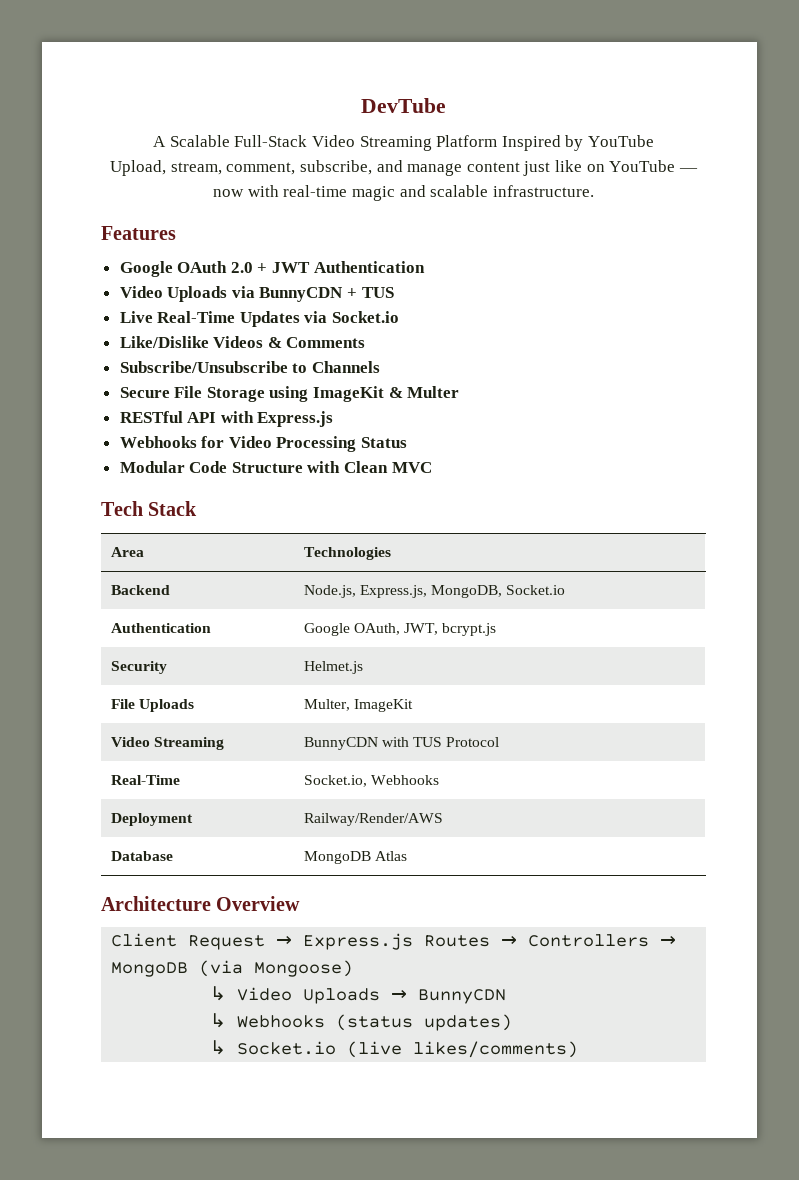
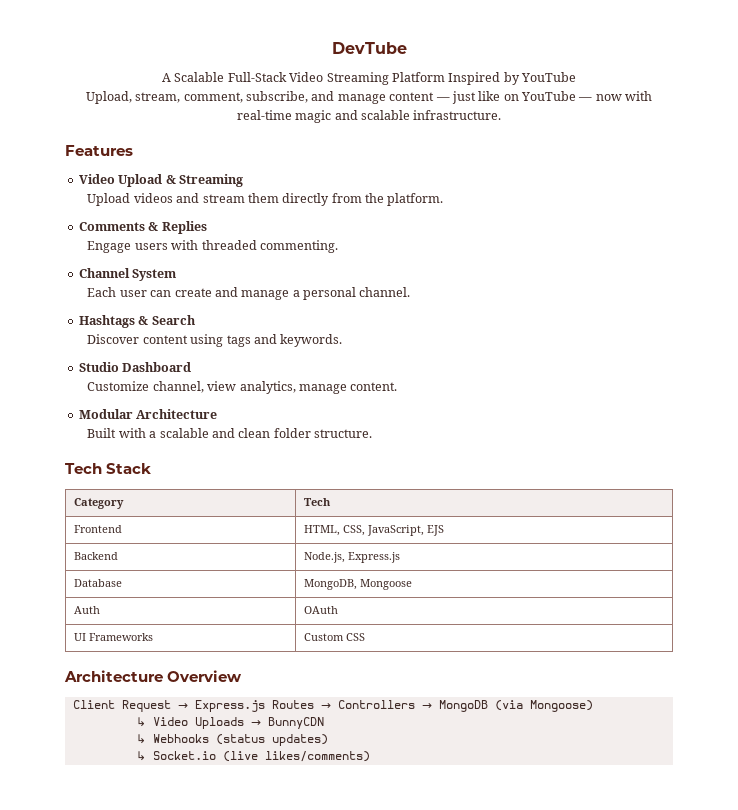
- Upload, stream, comment, subscribe, and manage content just like on YouTube — now with real-time magic and scalable infrastructure.
+ Upload, stream, comment, subscribe, and manage content — just like on YouTube — now with real-time magic and scalable infrastructure.
- Google OAuth 2.0 + JWT Authentication
- Video Uploads via BunnyCDN + TUS
- Live Real-Time Updates via Socket.io
- Like/Dislike Videos & Comments
- Subscribe/Unsubscribe to Channels
- Secure File Storage using ImageKit & Multer
- RESTful API with Express.js
- Webhooks for Video Processing Status
- Modular Code Structure with Clean MVC
+ Video Upload & Streaming
+ Upload videos and stream them directly from the platform.
+ Comments & Replies
+ Engage users with threaded commenting.
+ Channel System
+ Each user can create and manage a personal channel.
+ Hashtags & Search
+ Discover content using tags and keywords.
+ Studio Dashboard
+ Customize channel, view analytics, manage content.
+ Modular Architecture
+ Built with a scalable and clean folder structure.
  Tech Stack
- Area | Technologies
- Backend | Node.js, Express.js, MongoDB, Socket.io
- Authentication | Google OAuth, JWT, bcrypt.js
- Security | Helmet.js
- File Uploads | Multer, ImageKit
- Video Streaming | BunnyCDN with TUS Protocol
- Real-Time | Socket.io, Webhooks
- Deployment | Railway/Render/AWS
- Database | MongoDB Atlas
+ Category | Tech
+ Frontend | HTML, CSS, JavaScript, EJS
+ Backend | Node.js, Express.js
+ Database | MongoDB, Mongoose
+ Auth | OAuth
+ UI Frameworks | Custom CSS

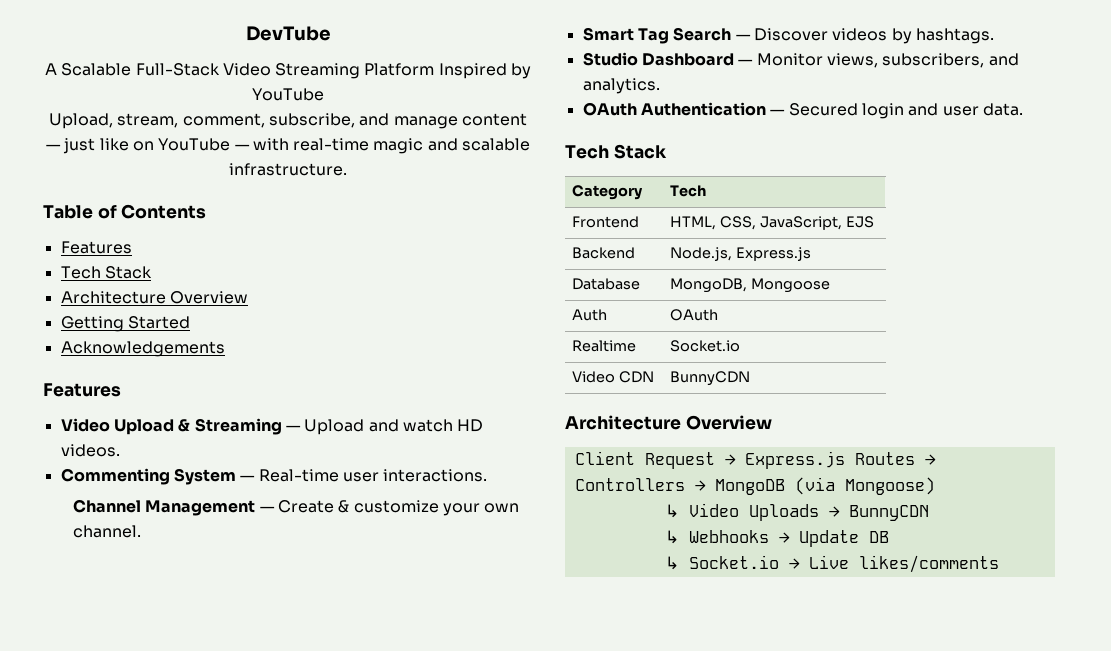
- Upload, stream, comment, subscribe, and manage content — just like on YouTube — now with real-time magic and scalable infrastructure.
+ Upload, stream, comment, subscribe, and manage content — just like on YouTube — with real-time magic and scalable infrastructure.
+ Table of Contents
+ Features
+ Tech Stack
+ Architecture Overview
+ Getting Started
+ Acknowledgements
- Video Upload & Streaming
- Upload videos and stream them directly from the platform.
- Comments & Replies
- Engage users with threaded commenting.
- Channel System
- Each user can create and manage a personal channel.
+ Video Upload & Streaming — Upload and watch HD videos.
+ Commenting System — Real-time user interactions.
+ Channel Management — Create & customize your own channel.
- Hashtags & Search
- Discover content using tags and keywords.
- Studio Dashboard
- Customize channel, view analytics, manage content.
- Modular Architecture
- Built with a scalable and clean folder structure.
+ Smart Tag Search — Discover videos by hashtags.
+ Studio Dashboard — Monitor views, subscribers, and analytics.
+ OAuth Authentication — Secured login and user data.
- UI Frameworks | Custom CSS
+ Realtime | Socket.io
+ Video CDN | BunnyCDN
- ↳ Webhooks (status updates)
+ ↳ Webhooks → Update DB
- ↳ Socket.io (live likes/comments)
+ ↳ Socket.io → Live likes/comments

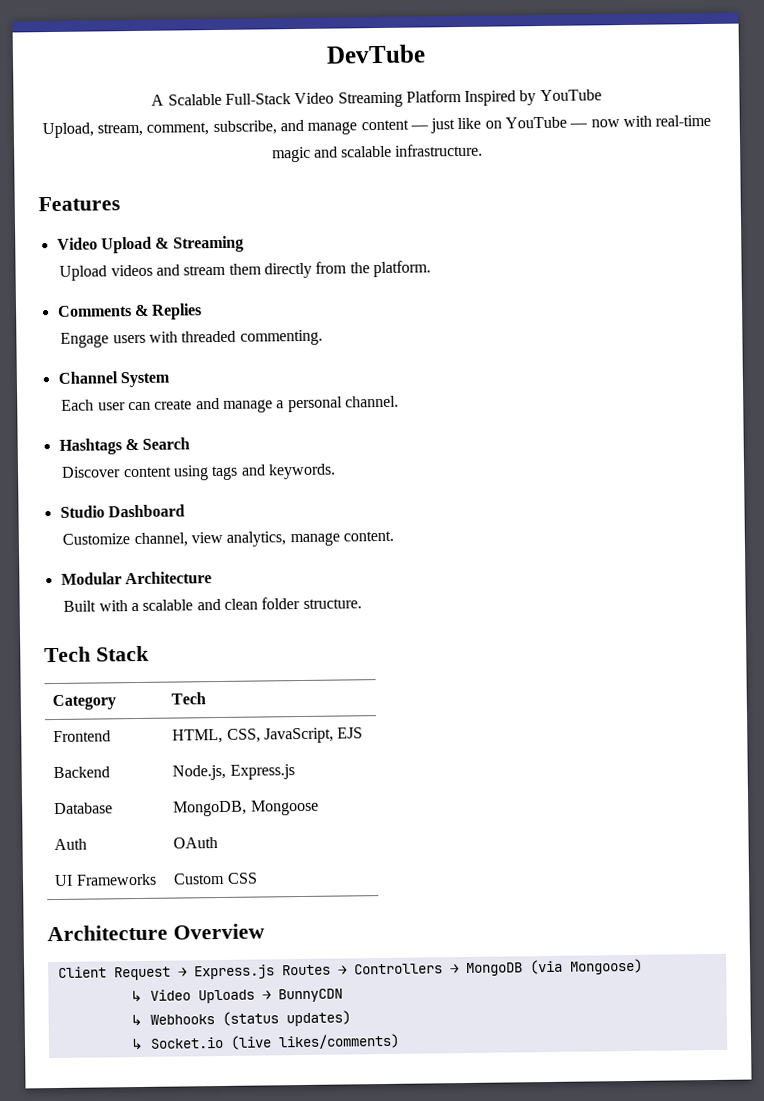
- Upload, stream, comment, subscribe, and manage content — just like on YouTube — with real-time magic and scalable infrastructure.
+ Upload, stream, comment, subscribe, and manage content — just like on YouTube — now with real-time magic and scalable infrastructure.
- Table of Contents
- Features
- Tech Stack
- Architecture Overview
- Getting Started
- Acknowledgements
- Video Upload & Streaming — Upload and watch HD videos.
- Commenting System — Real-time user interactions.
- Channel Management — Create & customize your own channel.
+ Video Upload & Streaming
+ Upload videos and stream them directly from the platform.
+ Comments & Replies
+ Engage users with threaded commenting.
+ Channel System
+ Each user can create and manage a personal channel.
- Smart Tag Search — Discover videos by hashtags.
- Studio Dashboard — Monitor views, subscribers, and analytics.
- OAuth Authentication — Secured login and user data.
+ Hashtags & Search
+ Discover content using tags and keywords.
+ Studio Dashboard
+ Customize channel, view analytics, manage content.
+ Modular Architecture
+ Built with a scalable and clean folder structure.
- Realtime | Socket.io
- Video CDN | BunnyCDN
+ UI Frameworks | Custom CSS
- ↳ Webhooks → Update DB
+ ↳ Webhooks (status updates)
- ↳ Socket.io → Live likes/comments
+ ↳ Socket.io (live likes/comments)

